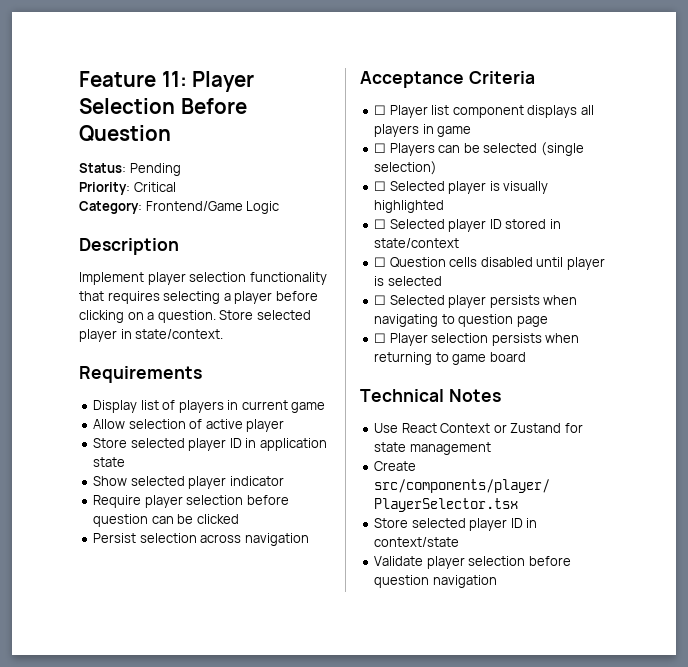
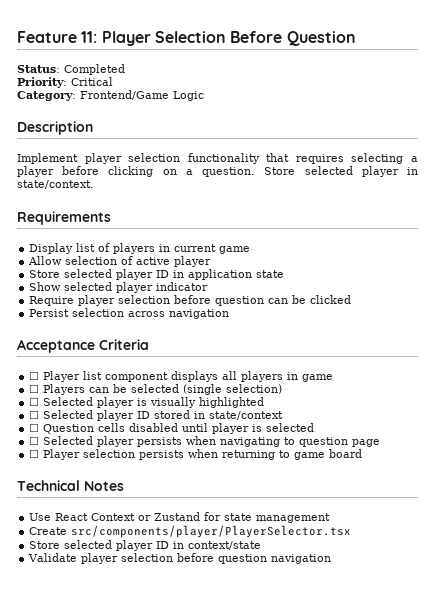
- Status: Pending
+ Status: Completed

